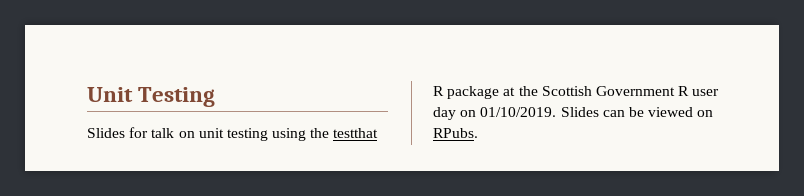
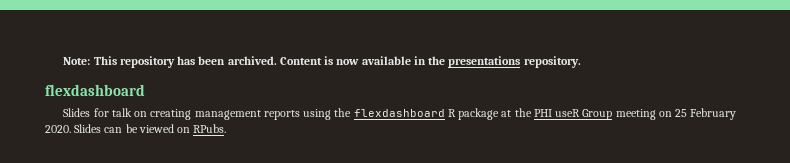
- Unit Testing
+ Note: This repository has been archived. Content is now available in the presentations repository.
+ flexdashboard
- Slides for talk on unit testing using the testthat R package at the Scottish Government R user day on 01/10/2019.
+ Slides for talk on creating management reports using the flexdashboard R package at the PHI useR Group meeting on 25 February 2020.

